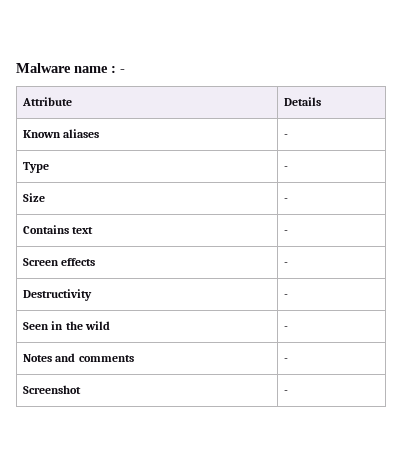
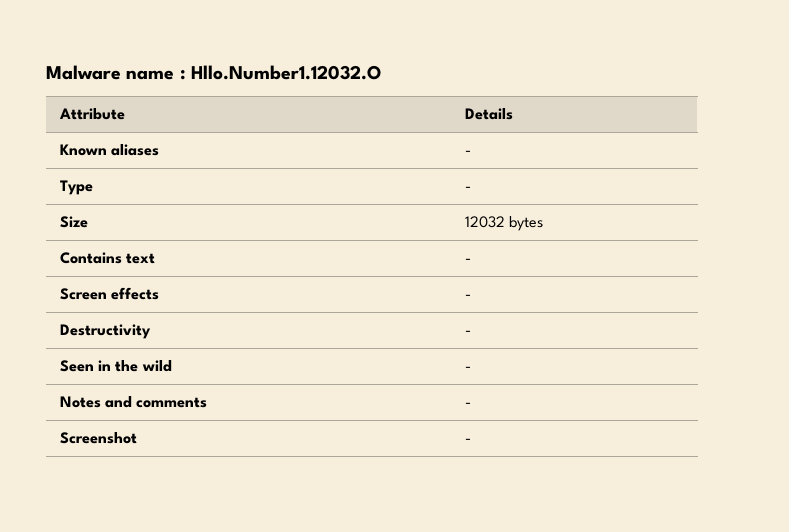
- Malware name : -
+ Malware name : Hllo.Number1.12032.O
- Size | -
+ Size | 12032 bytes

